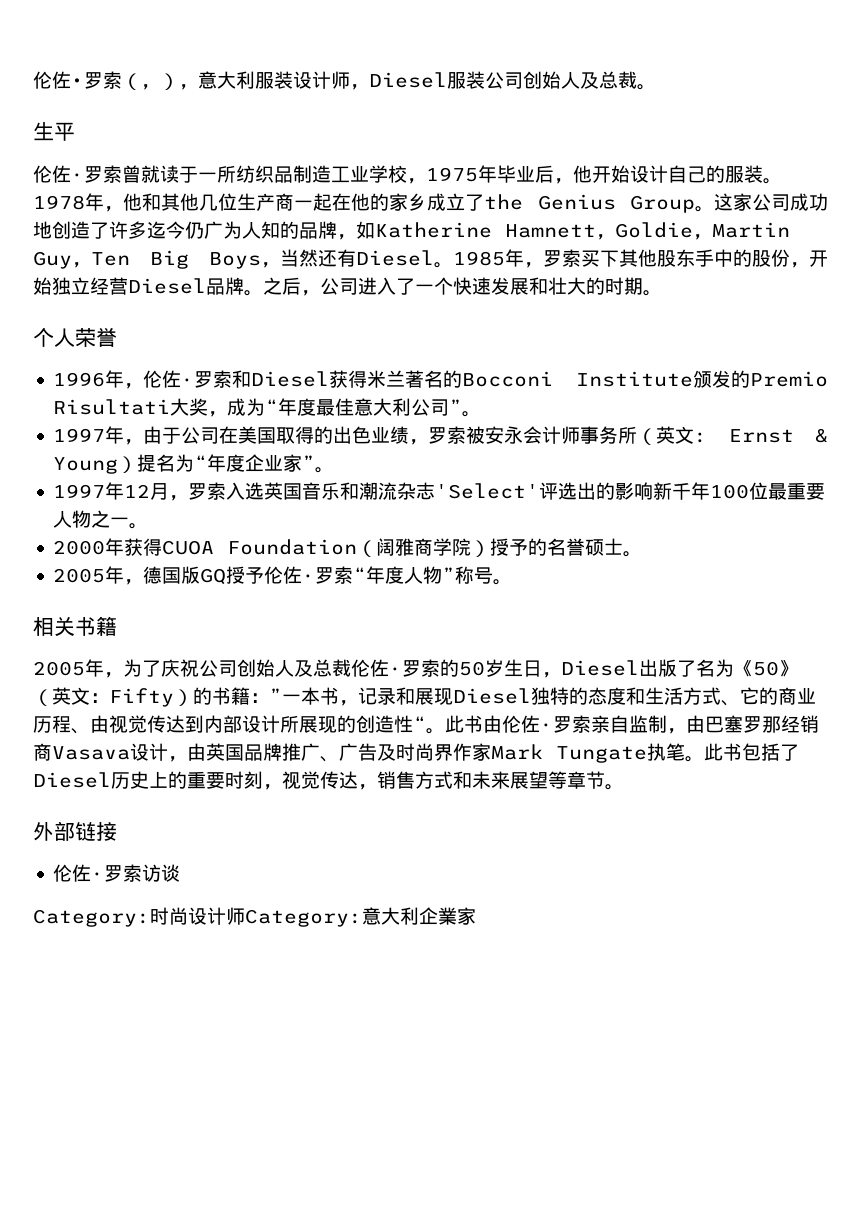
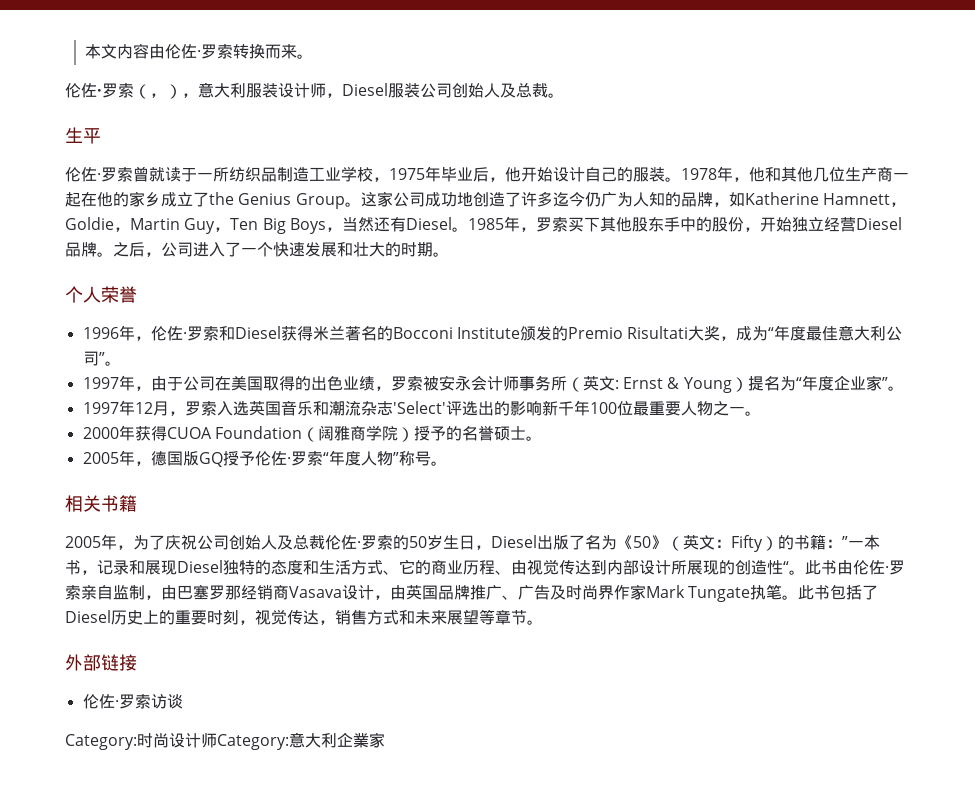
+ 本文内容由伦佐·罗索转换而来。

